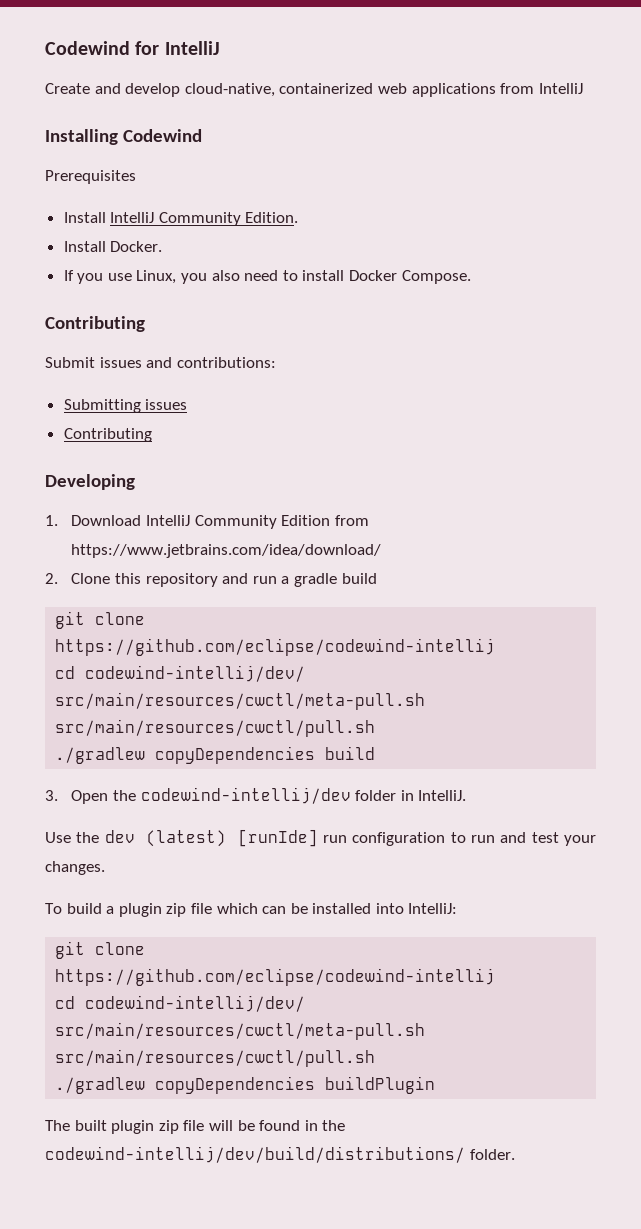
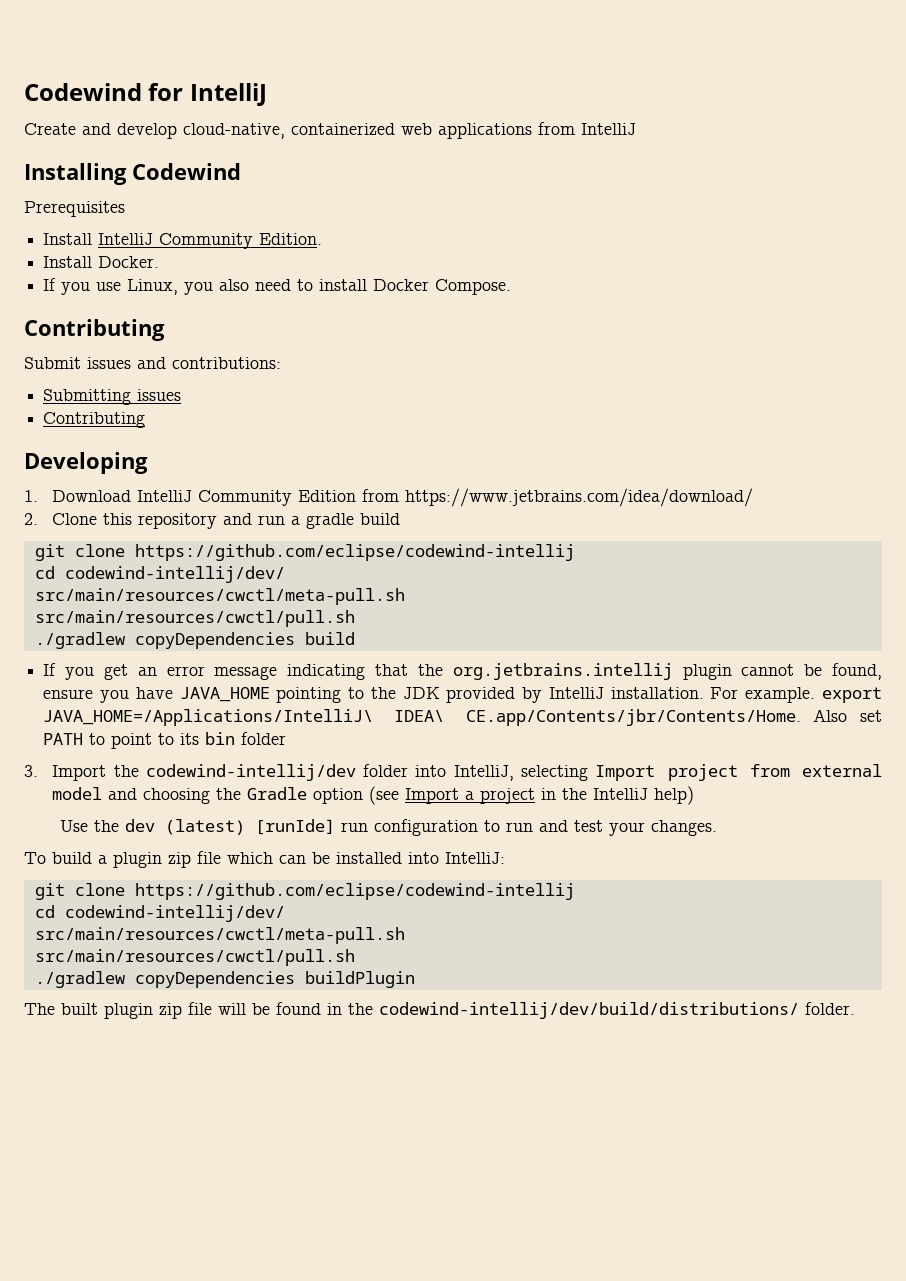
+ If you get an error message indicating that the org.jetbrains.intellij plugin cannot be found, ensure you have JAVA_HOME pointing to the JDK provided by IntelliJ installation. For example. export JAVA_HOME=/Applications/IntelliJ\ IDEA\ CE.app/Contents/jbr/Contents/Home. Also set PATH to point to its bin folder
- 3. Open the codewind-intellij/dev folder in IntelliJ.
+ 3. Import the codewind-intellij/dev folder into IntelliJ, selecting Import project from external model and choosing the Gradle option (see Import a project in the IntelliJ help)

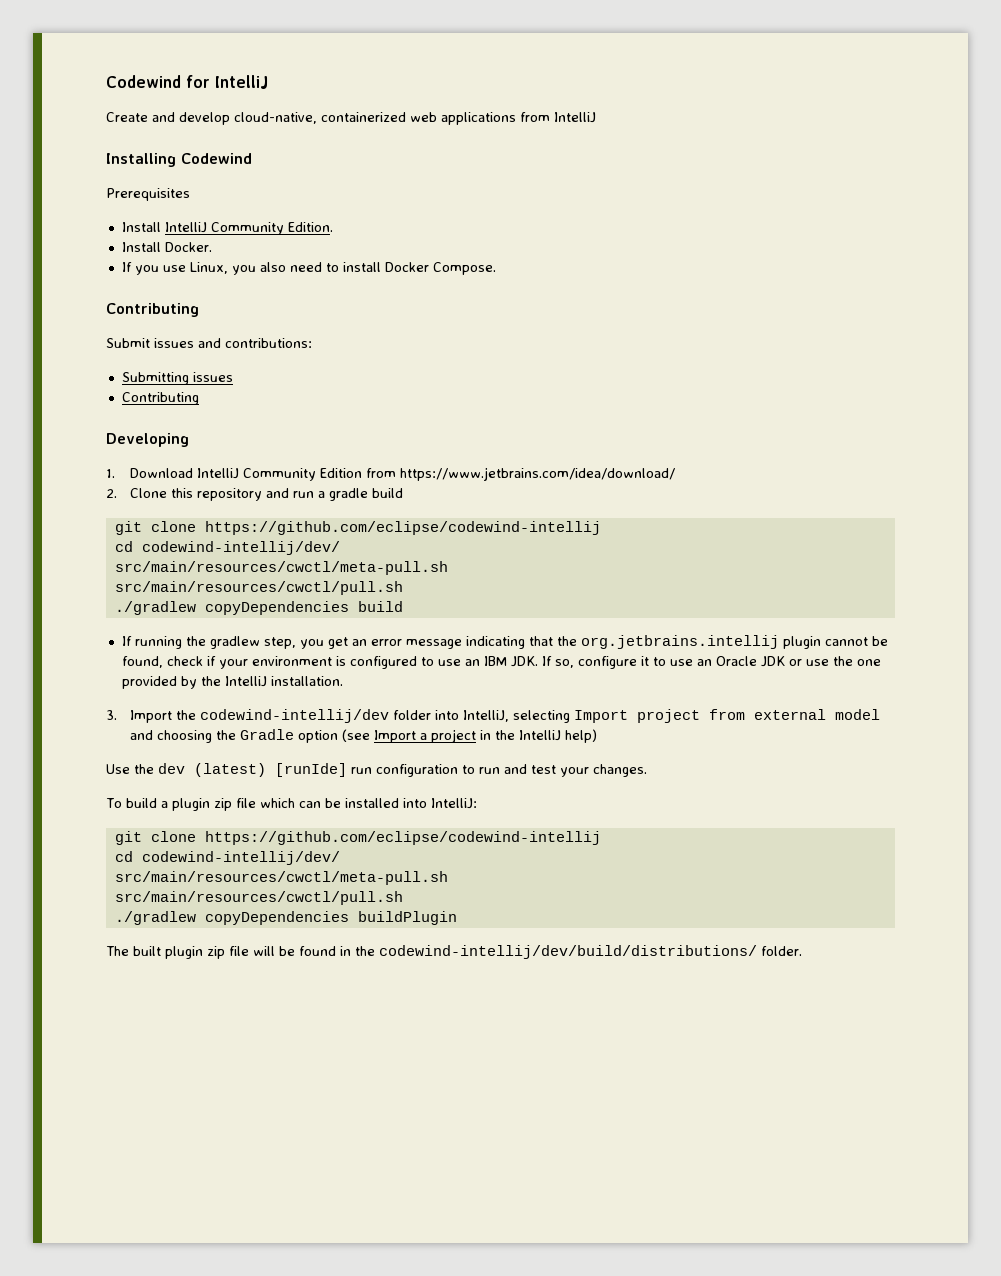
- If you get an error message indicating that the org.jetbrains.intellij plugin cannot be found, ensure you have JAVA_HOME pointing to the JDK provided by IntelliJ installation. For example. export JAVA_HOME=/Applications/IntelliJ\ IDEA\ CE.app/Contents/jbr/Contents/Home. Also set PATH to point to its bin folder
+ If running the gradlew step, you get an error message indicating that the org.jetbrains.intellij plugin cannot be found, check if your environment is configured to use an IBM JDK. If so, configure it to use an Oracle JDK or use the one provided by the IntelliJ installation.

